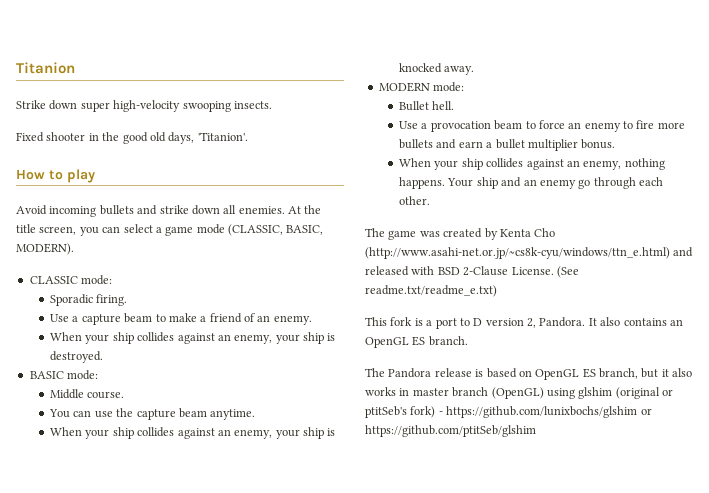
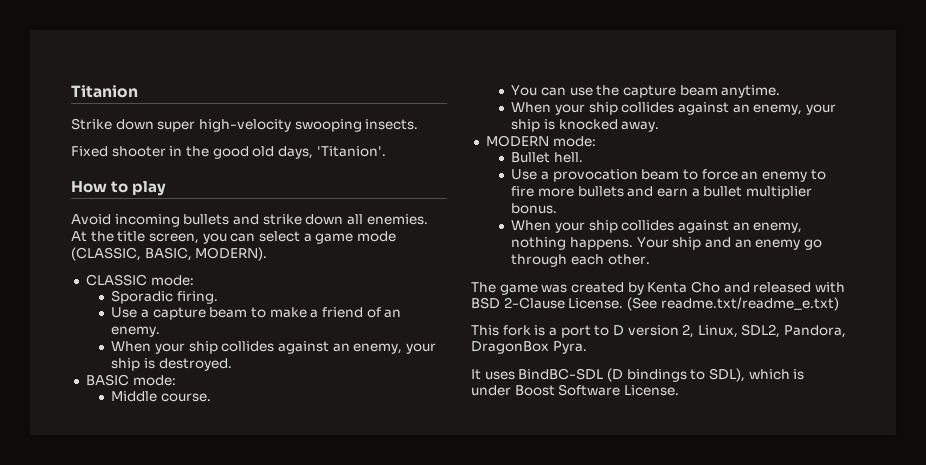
- The game was created by Kenta Cho (http://www.asahi-net.or.jp/~cs8k-cyu/windows/ttn_e.html) and released with BSD 2-Clause License.
+ The game was created by Kenta Cho and released with BSD 2-Clause License.
- This fork is a port to D version 2, Pandora. It also contains an OpenGL ES branch.
- The Pandora release is based on OpenGL ES branch, but it also works in master branch (OpenGL) using glshim (original or ptitSeb's fork) - https://github.com/lunixbochs/glshim or https://github.com/ptitSeb/glshim
+ This fork is a port to D version 2, Linux, SDL2, Pandora, DragonBox Pyra.
+ It uses BindBC-SDL (D bindings to SDL), which is under Boost Software License.

